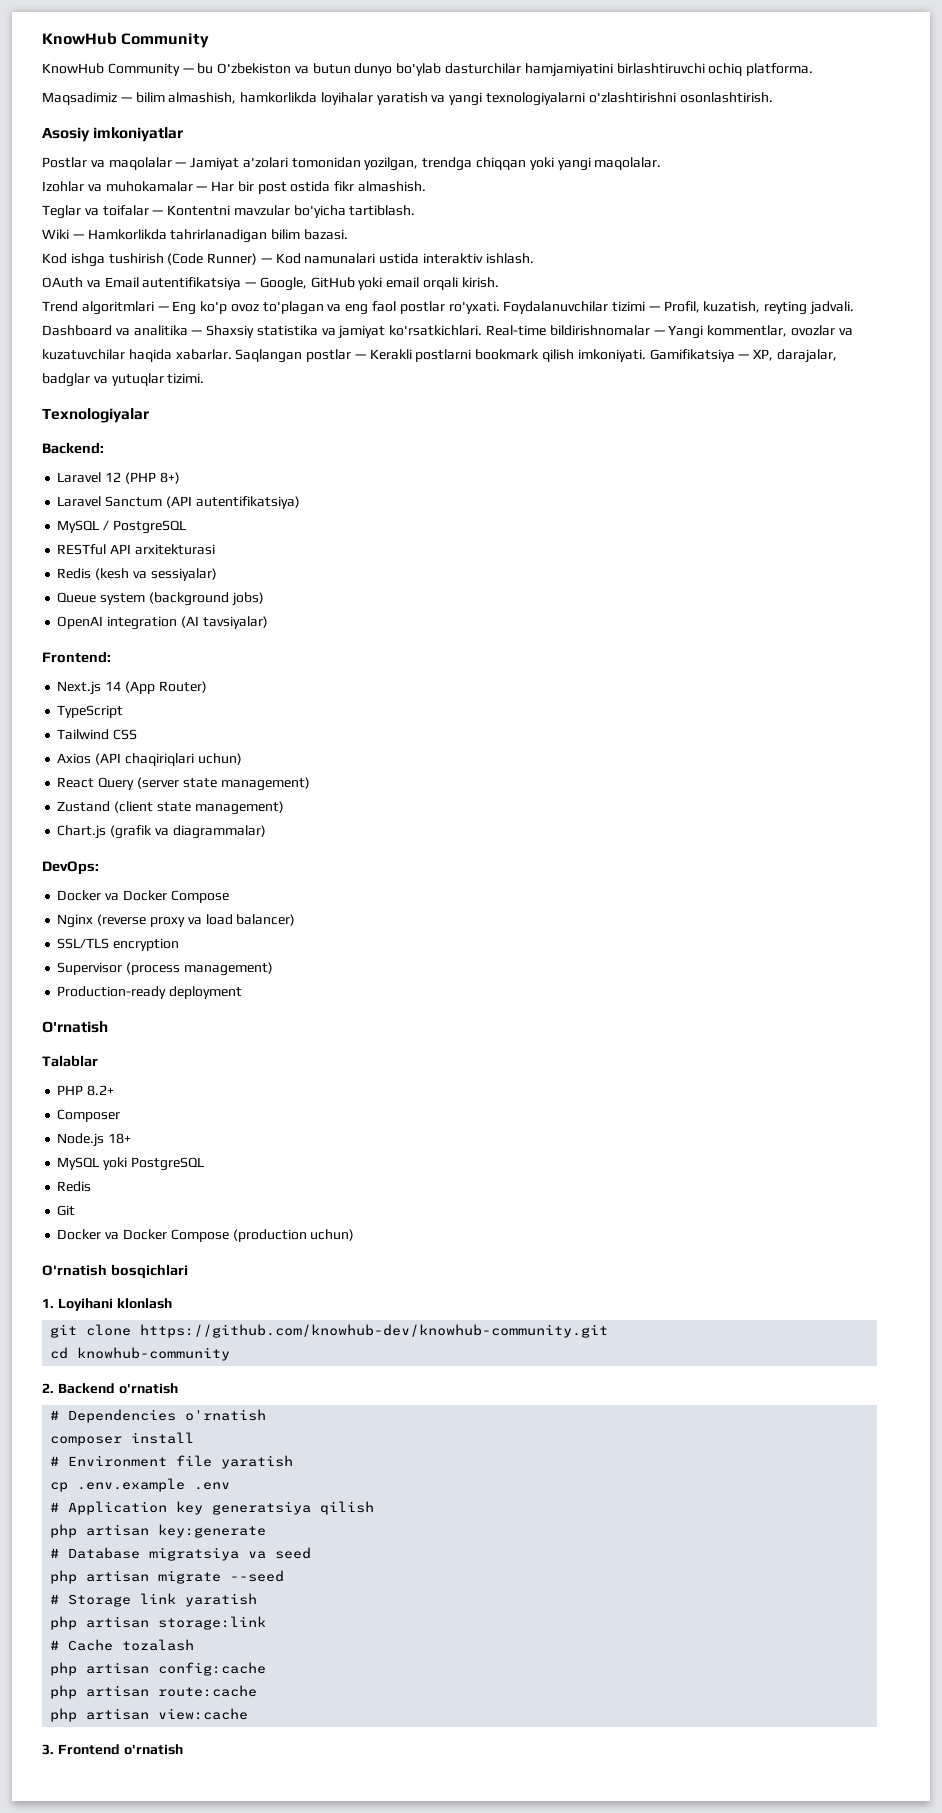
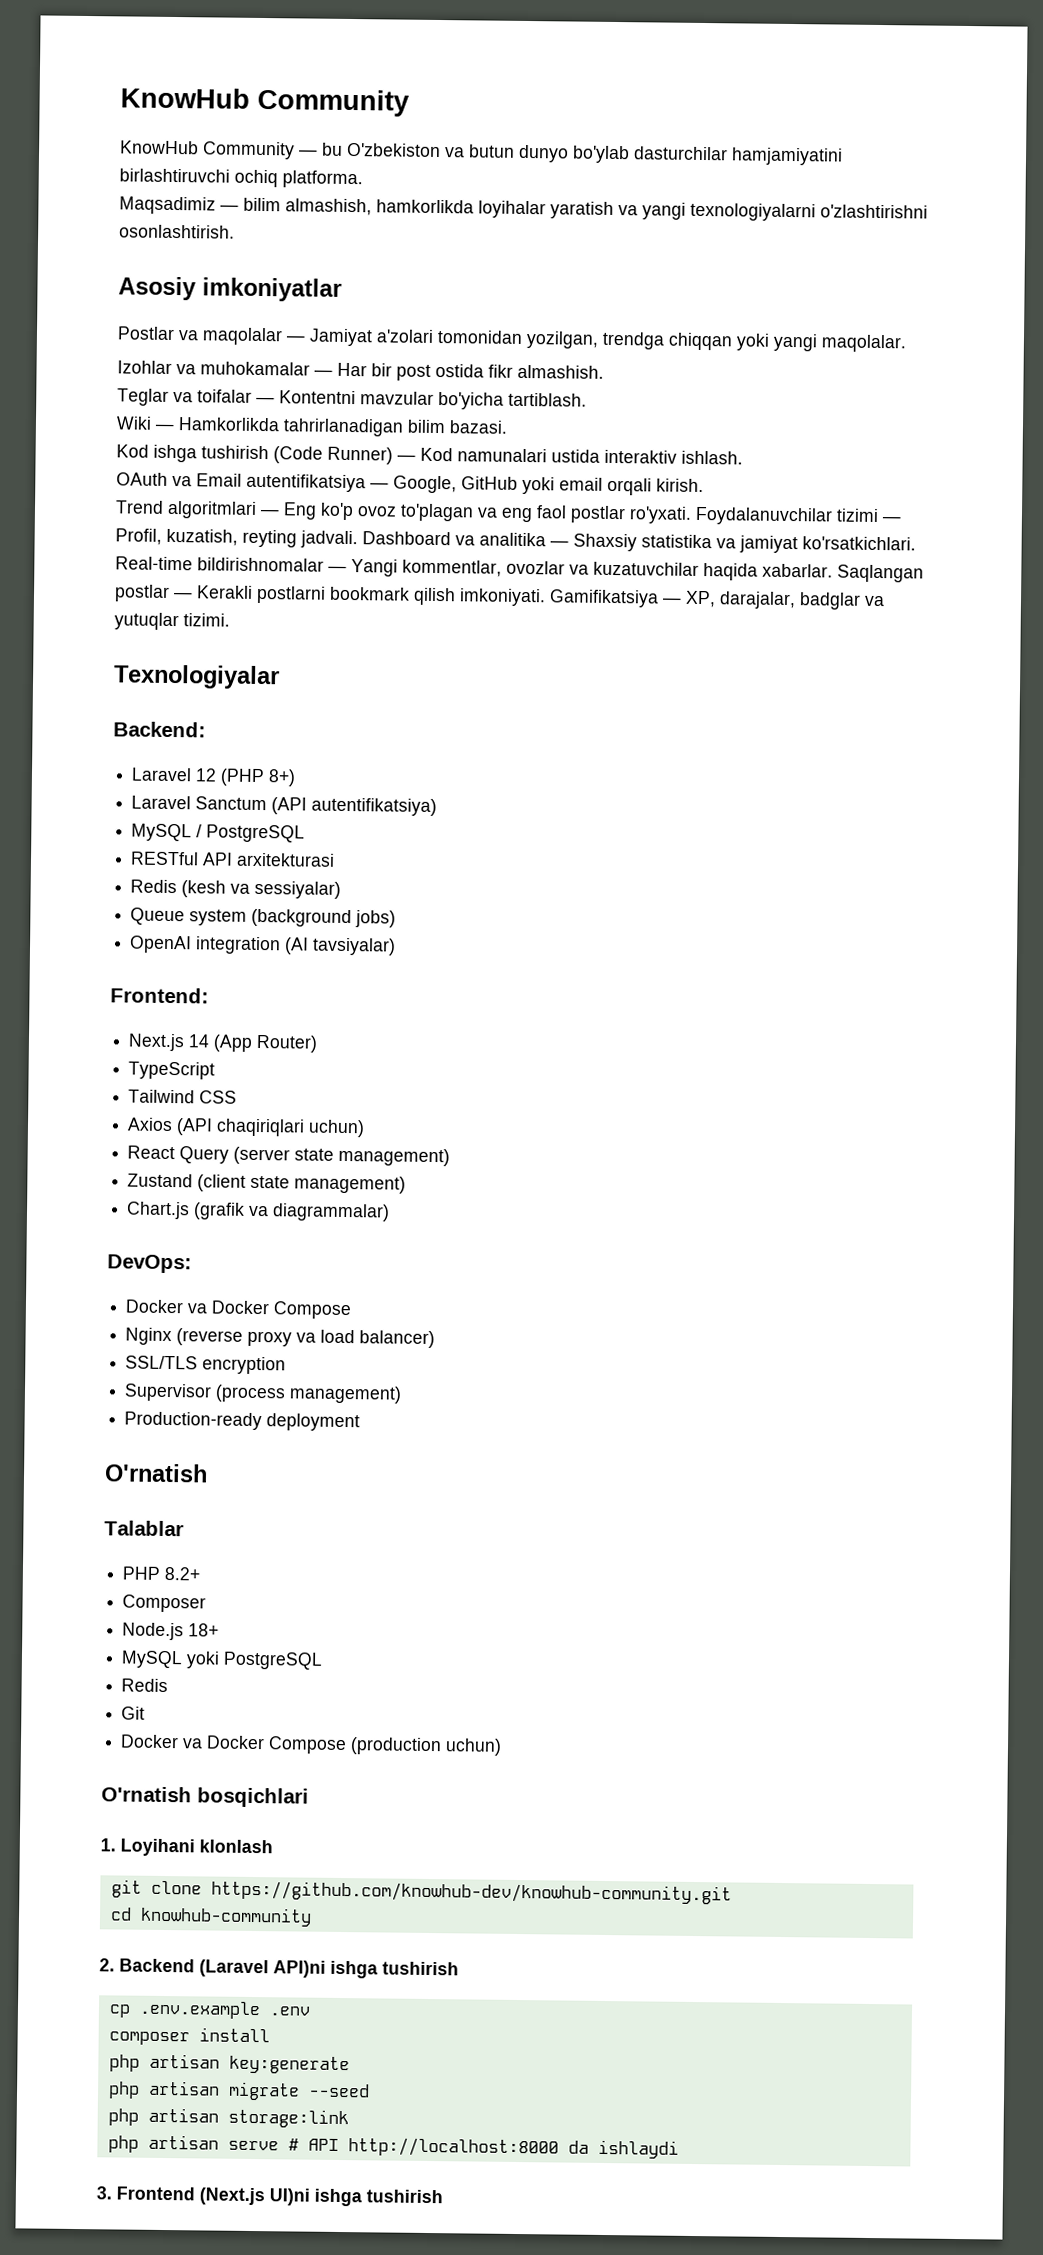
- 2. Backend o'rnatish
- # Dependencies o'rnatish
+ 2. Backend (Laravel API)ni ishga tushirish
+ cp .env.example .env
  composer install
- # Environment file yaratish
- cp .env.example .env
- # Application key generatsiya qilish
  php artisan key:generate
- # Database migratsiya va seed
- # Storage link yaratish
- # Cache tozalash
- php artisan config:cache
- php artisan route:cache
- php artisan view:cache
- 3. Frontend o'rnatish
+ php artisan serve # API http://localhost:8000 da ishlaydi
+ 3. Frontend (Next.js UI)ni ishga tushirish

